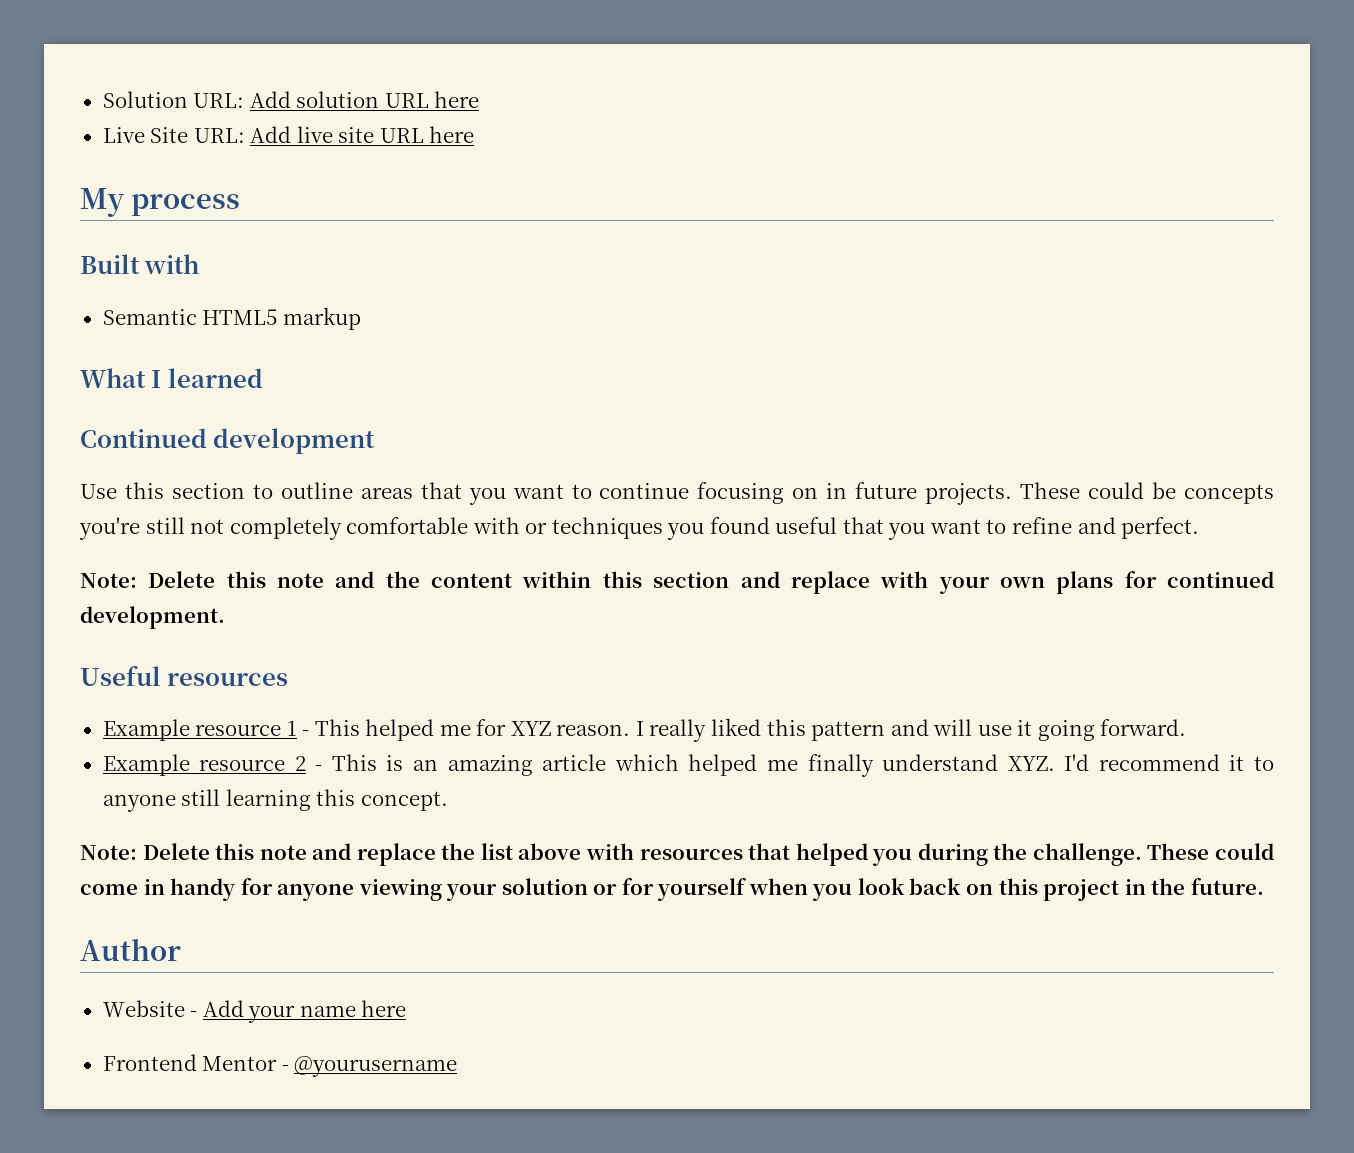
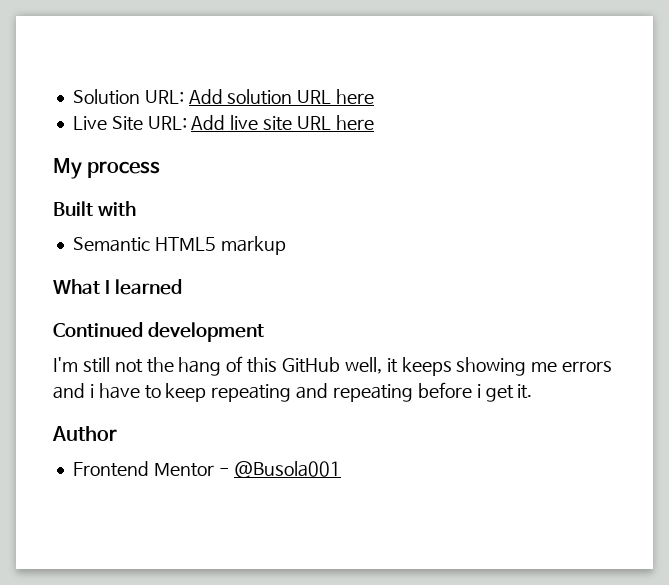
- Use this section to outline areas that you want to continue focusing on in future projects. These could be concepts you're still not completely comfortable with or techniques you found useful that you want to refine and perfect.
- Note: Delete this note and the content within this section and replace with your own plans for continued development.
- Useful resources
- Example resource 1 - This helped me for XYZ reason. I really liked this pattern and will use it going forward.
- Example resource 2 - This is an amazing article which helped me finally understand XYZ. I'd recommend it to anyone still learning this concept.
- Note: Delete this note and replace the list above with resources that helped you during the challenge. These could come in handy for anyone viewing your solution or for yourself when you look back on this project in the future.
+ I'm still not the hang of this GitHub well, it keeps showing me errors and i have to keep repeating and repeating before i get it.
  Author
- Website - Add your name here
- Frontend Mentor - @yourusername
+ Frontend Mentor - @Busola001

